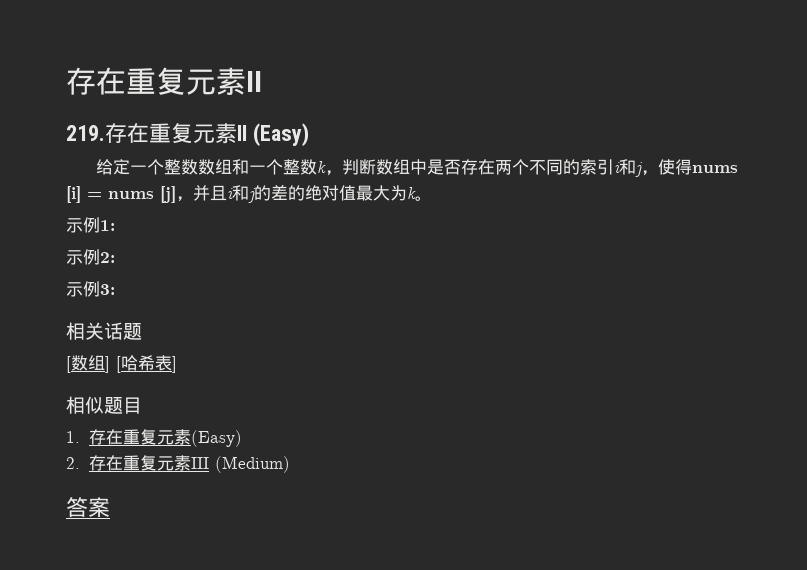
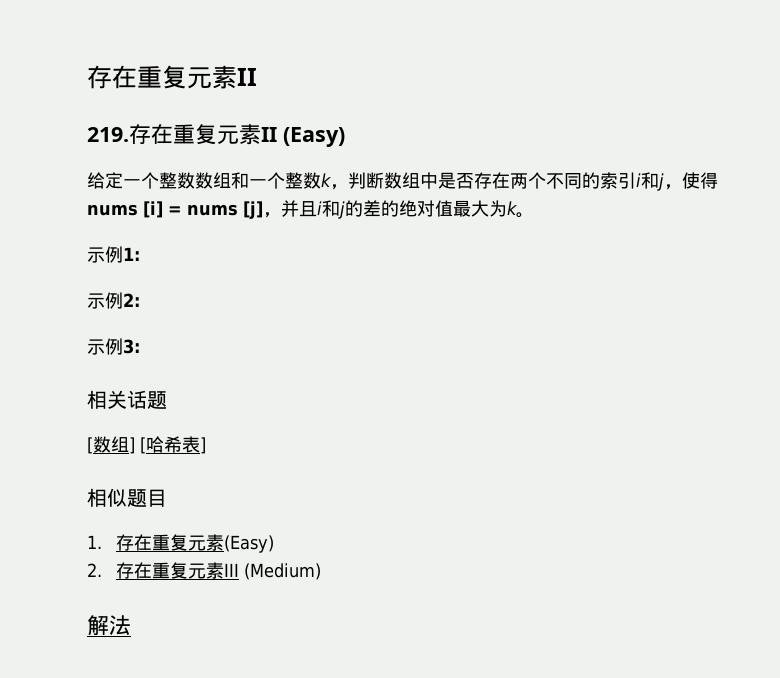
- 答案
+ 解法

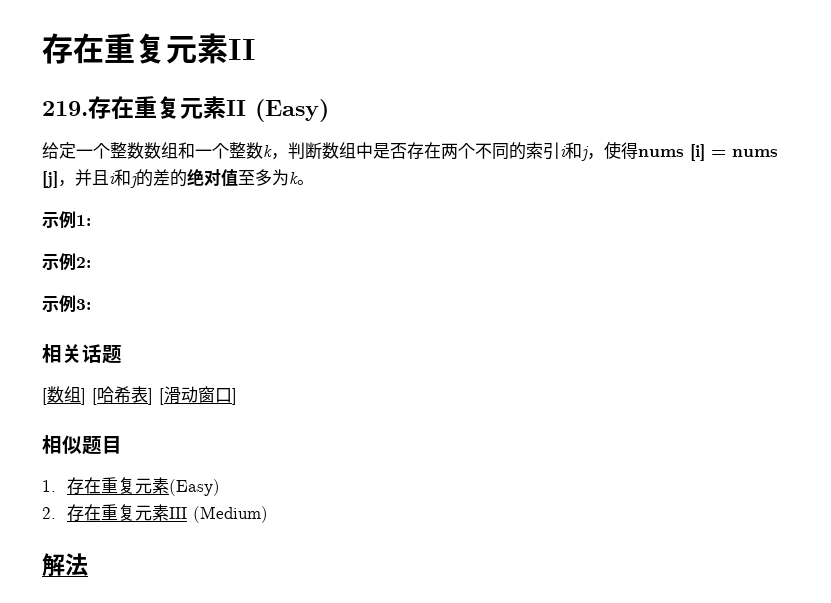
- 给定一个整数数组和一个整数k，判断数组中是否存在两个不同的索引i和j，使得nums [i] = nums [j]，并且i和j的差的绝对值最大为k。
+ 给定一个整数数组和一个整数k，判断数组中是否存在两个不同的索引i和j，使得nums [i] = nums [j]，并且i和j的差的绝对值至多为k。
- [数组] [哈希表]
+ [数组] [哈希表] [滑动窗口]

